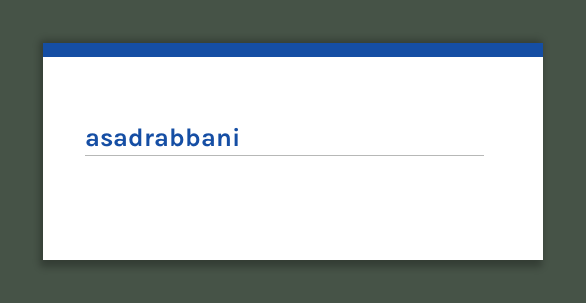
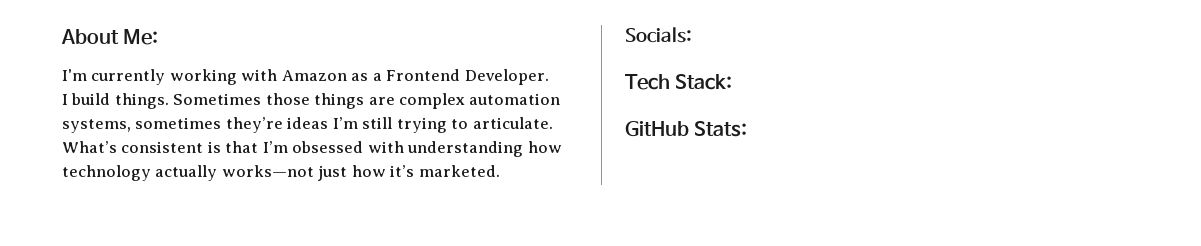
- asadrabbani
+ About Me:
+ I'm currently working with Amazon as a Frontend Developer.
+ I build things. Sometimes those things are complex automation systems, sometimes they’re ideas I’m still trying to articulate. What’s consistent is that I’m obsessed with understanding how technology actually works—not just how it’s marketed.
+ Socials:
+ Tech Stack:
+ GitHub Stats:

